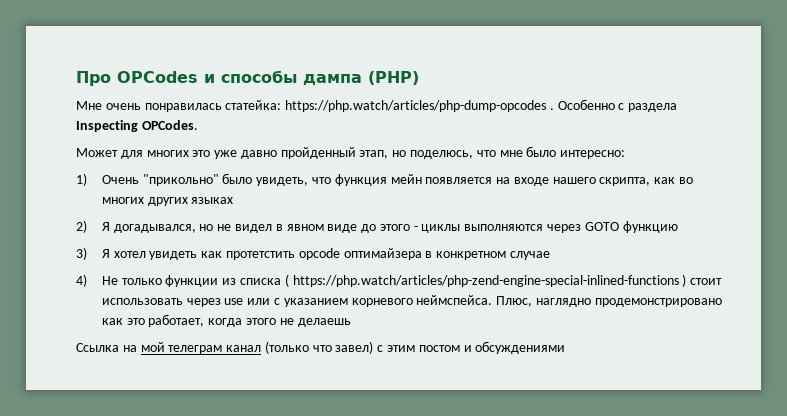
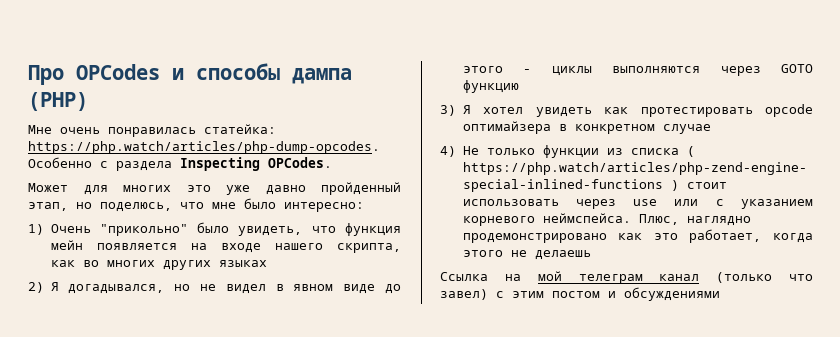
- Мне очень понравилась статейка: https://php.watch/articles/php-dump-opcodes . Особенно с раздела Inspecting OPCodes.
+ Мне очень понравилась статейка: https://php.watch/articles/php-dump-opcodes. Особенно с раздела Inspecting OPCodes.
- 3) Я хотел увидеть как протетстить opcode оптимайзера в конкретном случае
+ 3) Я хотел увидеть как протестировать opcode оптимайзера в конкретном случае

